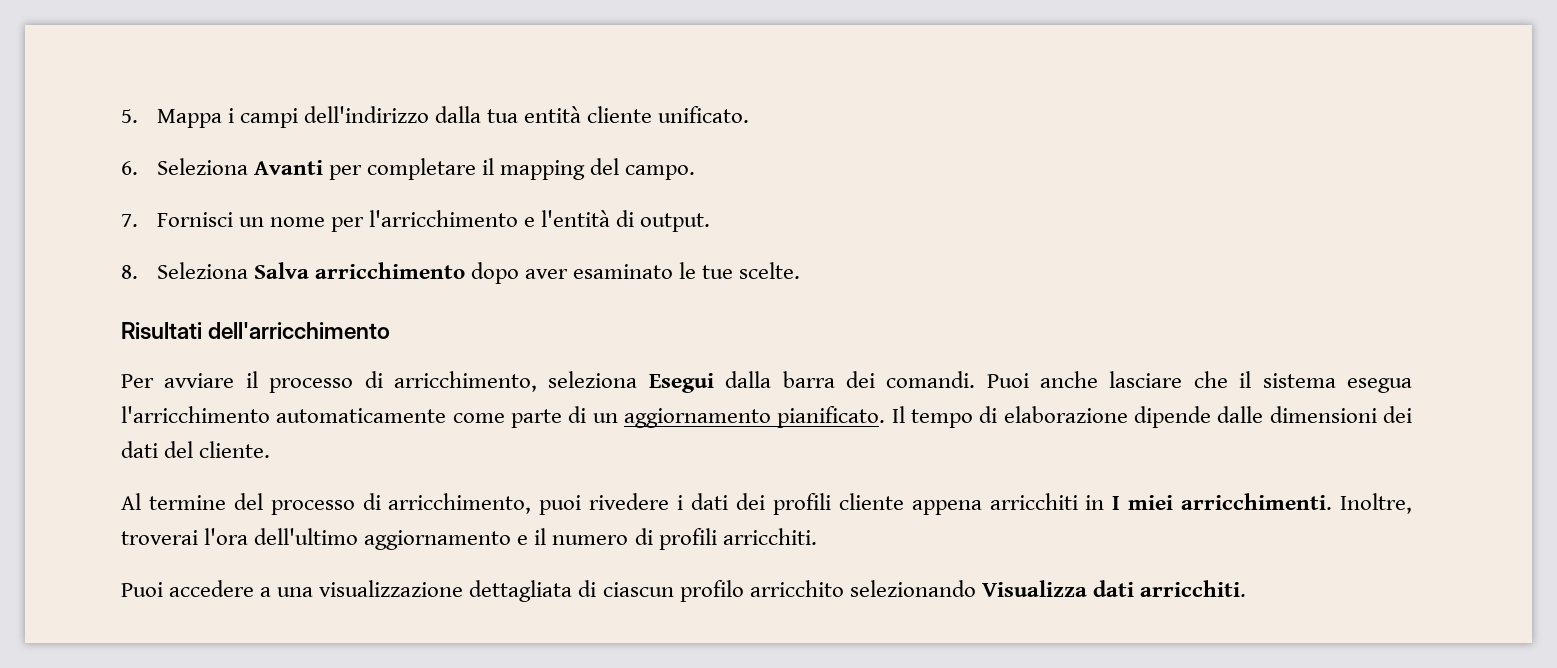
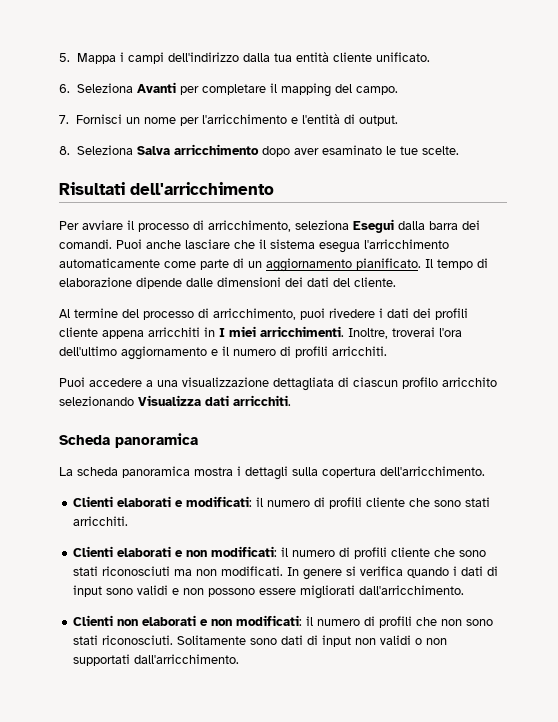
+ Scheda panoramica
+ La scheda panoramica mostra i dettagli sulla copertura dell'arricchimento.
+ Clienti elaborati e modificati: il numero di profili cliente che sono stati arricchiti.
+ Clienti elaborati e non modificati: il numero di profili cliente che sono stati riconosciuti ma non modificati. In genere si verifica quando i dati di input sono validi e non possono essere migliorati dall'arricchimento.
+ Clienti non elaborati e non modificati: il numero di profili che non sono stati riconosciuti. Solitamente sono dati di input non validi o non supportati dall'arricchimento.

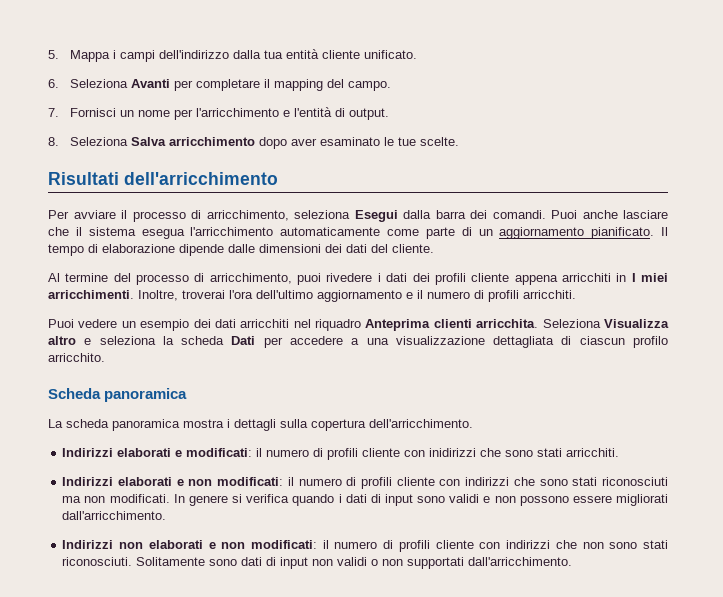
- Puoi accedere a una visualizzazione dettagliata di ciascun profilo arricchito selezionando Visualizza dati arricchiti.
+ Puoi vedere un esempio dei dati arricchiti nel riquadro Anteprima clienti arricchita. Seleziona Visualizza altro e seleziona la scheda Dati per accedere a una visualizzazione dettagliata di ciascun profilo arricchito.
- Clienti elaborati e modificati: il numero di profili cliente che sono stati arricchiti.
+ Indirizzi elaborati e modificati: il numero di profili cliente con inidirizzi che sono stati arricchiti.
- Clienti elaborati e non modificati: il numero di profili cliente che sono stati riconosciuti ma non modificati.
+ Indirizzi elaborati e non modificati: il numero di profili cliente con indirizzi che sono stati riconosciuti ma non modificati.
- Clienti non elaborati e non modificati: il numero di profili che non sono stati riconosciuti.
+ Indirizzi non elaborati e non modificati: il numero di profili cliente con indirizzi che non sono stati riconosciuti.

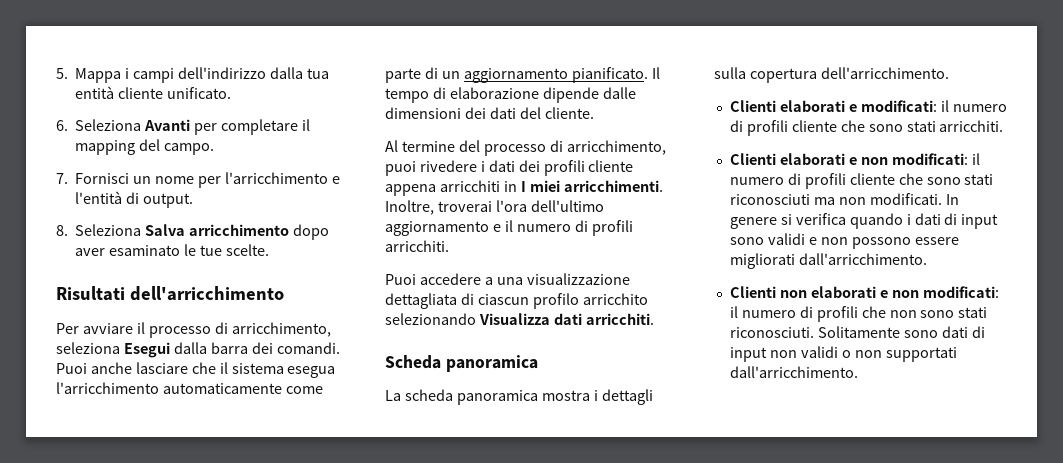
- Puoi vedere un esempio dei dati arricchiti nel riquadro Anteprima clienti arricchita. Seleziona Visualizza altro e seleziona la scheda Dati per accedere a una visualizzazione dettagliata di ciascun profilo arricchito.
+ Puoi accedere a una visualizzazione dettagliata di ciascun profilo arricchito selezionando Visualizza dati arricchiti.
- Indirizzi elaborati e modificati: il numero di profili cliente con inidirizzi che sono stati arricchiti.
+ Clienti elaborati e modificati: il numero di profili cliente che sono stati arricchiti.
- Indirizzi elaborati e non modificati: il numero di profili cliente con indirizzi che sono stati riconosciuti ma non modificati.
+ Clienti elaborati e non modificati: il numero di profili cliente che sono stati riconosciuti ma non modificati.
- Indirizzi non elaborati e non modificati: il numero di profili cliente con indirizzi che non sono stati riconosciuti.
+ Clienti non elaborati e non modificati: il numero di profili che non sono stati riconosciuti.

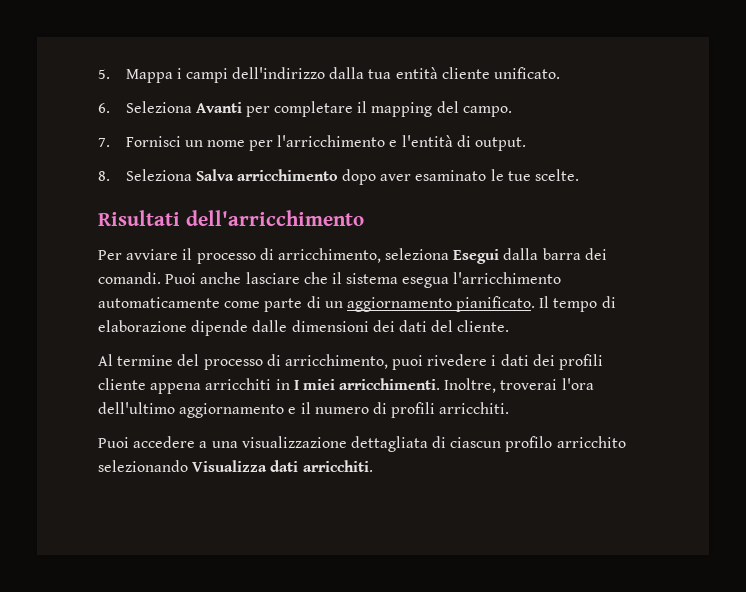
- Scheda panoramica
- La scheda panoramica mostra i dettagli sulla copertura dell'arricchimento.
- Clienti elaborati e modificati: il numero di profili cliente che sono stati arricchiti.
- Clienti elaborati e non modificati: il numero di profili cliente che sono stati riconosciuti ma non modificati. In genere si verifica quando i dati di input sono validi e non possono essere migliorati dall'arricchimento.
- Clienti non elaborati e non modificati: il numero di profili che non sono stati riconosciuti. Solitamente sono dati di input non validi o non supportati dall'arricchimento.

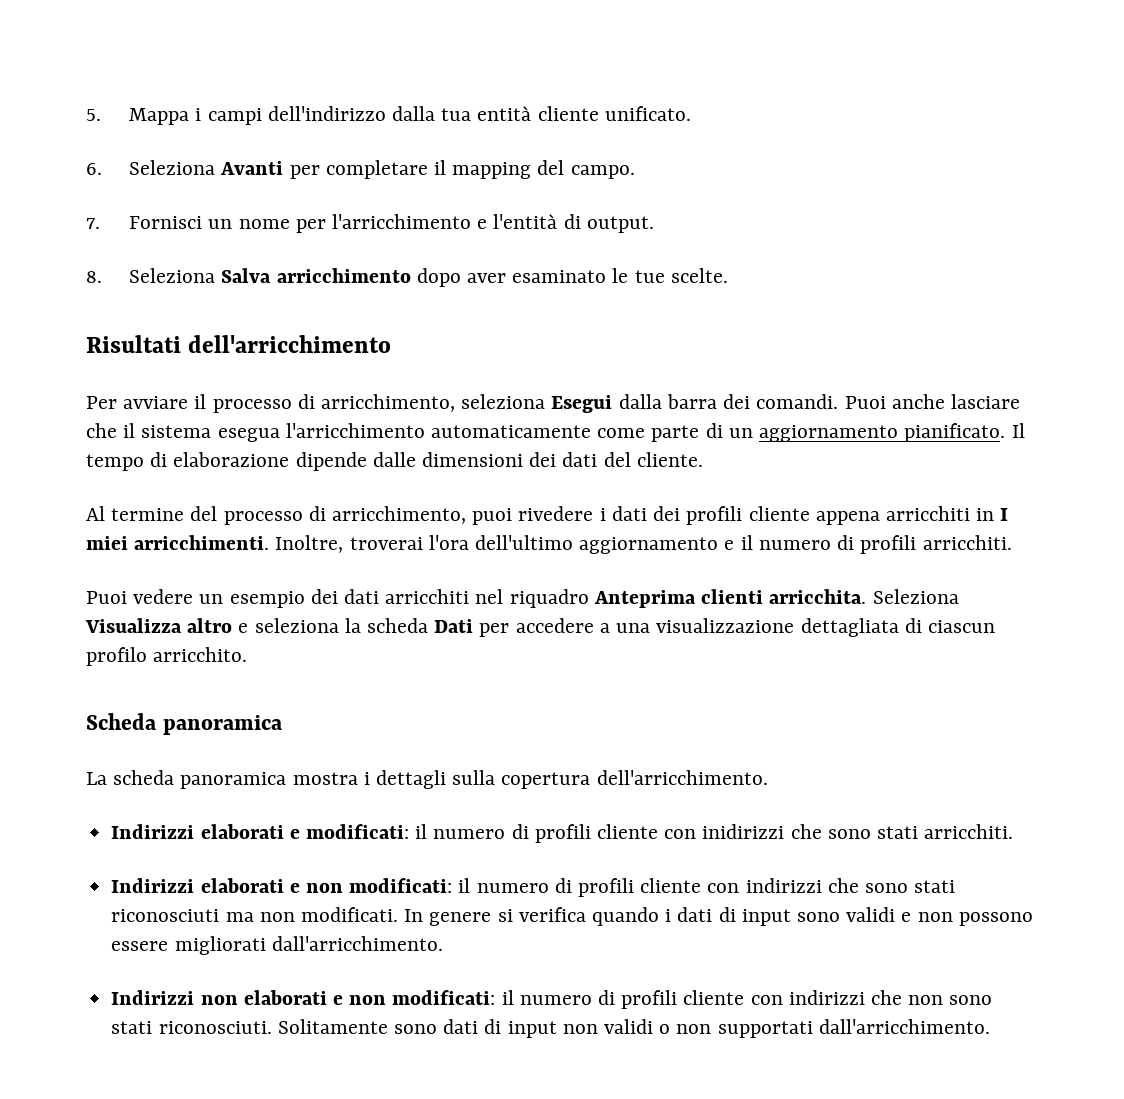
- Puoi accedere a una visualizzazione dettagliata di ciascun profilo arricchito selezionando Visualizza dati arricchiti.
+ Puoi vedere un esempio dei dati arricchiti nel riquadro Anteprima clienti arricchita. Seleziona Visualizza altro e seleziona la scheda Dati per accedere a una visualizzazione dettagliata di ciascun profilo arricchito.
+ Scheda panoramica
+ La scheda panoramica mostra i dettagli sulla copertura dell'arricchimento.
+ Indirizzi elaborati e modificati: il numero di profili cliente con inidirizzi che sono stati arricchiti.
+ Indirizzi elaborati e non modificati: il numero di profili cliente con indirizzi che sono stati riconosciuti ma non modificati. In genere si verifica quando i dati di input sono validi e non possono essere migliorati dall'arricchimento.
+ Indirizzi non elaborati e non modificati: il numero di profili cliente con indirizzi che non sono stati riconosciuti. Solitamente sono dati di input non validi o non supportati dall'arricchimento.

